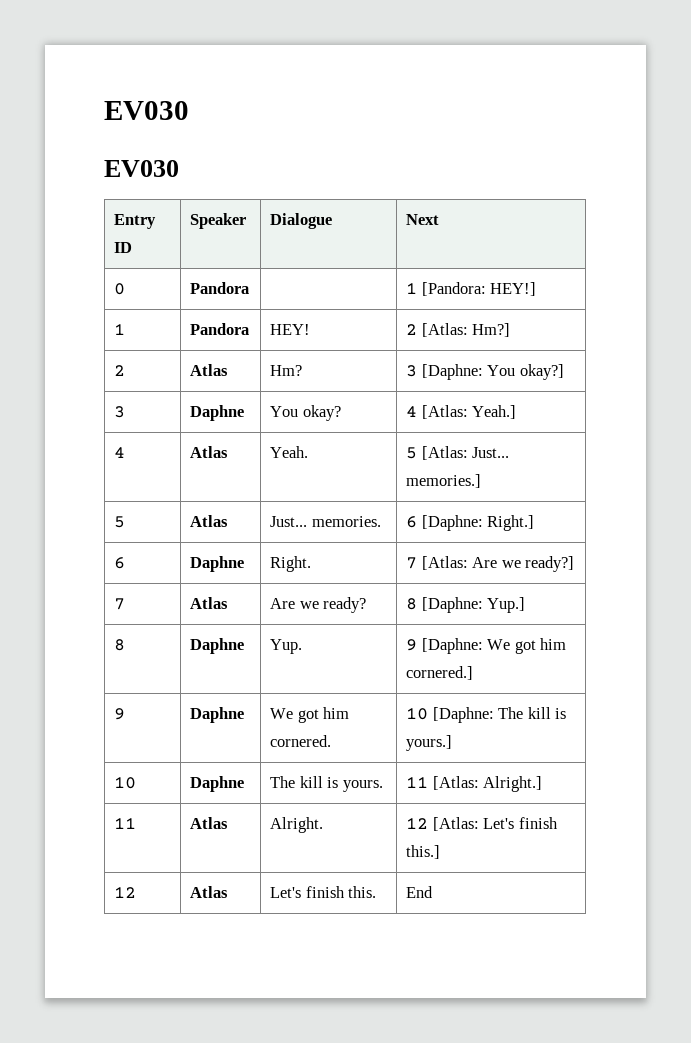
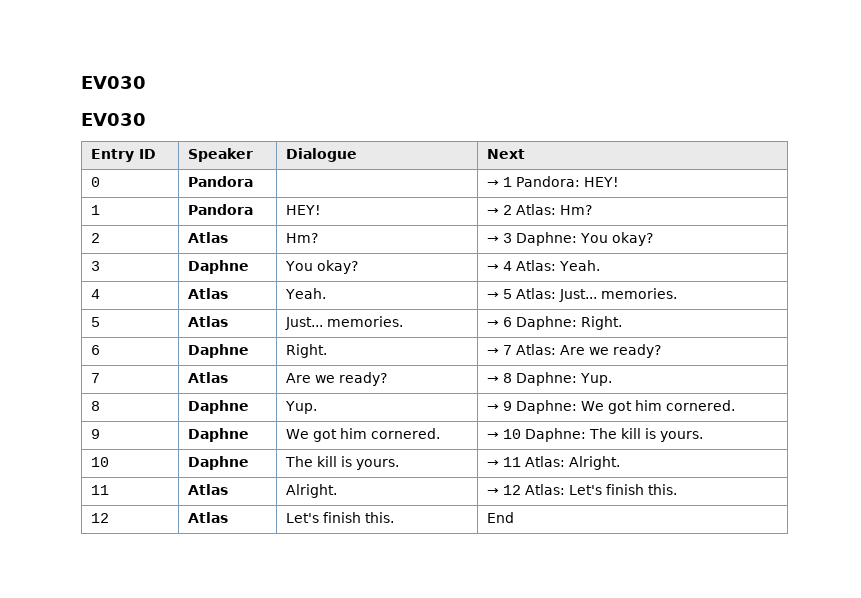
- 0 | Pandora | | 1 [Pandora: HEY!]
+ 0 | Pandora | | → 1 Pandora: HEY!
- 1 | Pandora | HEY! | 2 [Atlas: Hm?]
+ 1 | Pandora | HEY! | → 2 Atlas: Hm?
- 2 | Atlas | Hm? | 3 [Daphne: You okay?]
+ 2 | Atlas | Hm? | → 3 Daphne: You okay?
- 3 | Daphne | You okay? | 4 [Atlas: Yeah.]
+ 3 | Daphne | You okay? | → 4 Atlas: Yeah.
- 4 | Atlas | Yeah. | 5 [Atlas: Just... memories.]
+ 4 | Atlas | Yeah. | → 5 Atlas: Just... memories.
- 5 | Atlas | Just... memories. | 6 [Daphne: Right.]
+ 5 | Atlas | Just... memories. | → 6 Daphne: Right.
- 6 | Daphne | Right. | 7 [Atlas: Are we ready?]
+ 6 | Daphne | Right. | → 7 Atlas: Are we ready?
- 7 | Atlas | Are we ready? | 8 [Daphne: Yup.]
+ 7 | Atlas | Are we ready? | → 8 Daphne: Yup.
- 8 | Daphne | Yup. | 9 [Daphne: We got him cornered.]
+ 8 | Daphne | Yup. | → 9 Daphne: We got him cornered.
- 9 | Daphne | We got him cornered. | 10 [Daphne: The kill is yours.]
+ 9 | Daphne | We got him cornered. | → 10 Daphne: The kill is yours.
- 10 | Daphne | The kill is yours. | 11 [Atlas: Alright.]
+ 10 | Daphne | The kill is yours. | → 11 Atlas: Alright.
- 11 | Atlas | Alright. | 12 [Atlas: Let's finish this.]
+ 11 | Atlas | Alright. | → 12 Atlas: Let's finish this.

